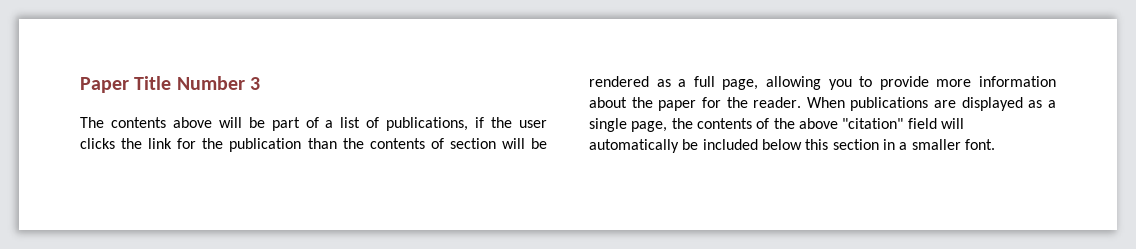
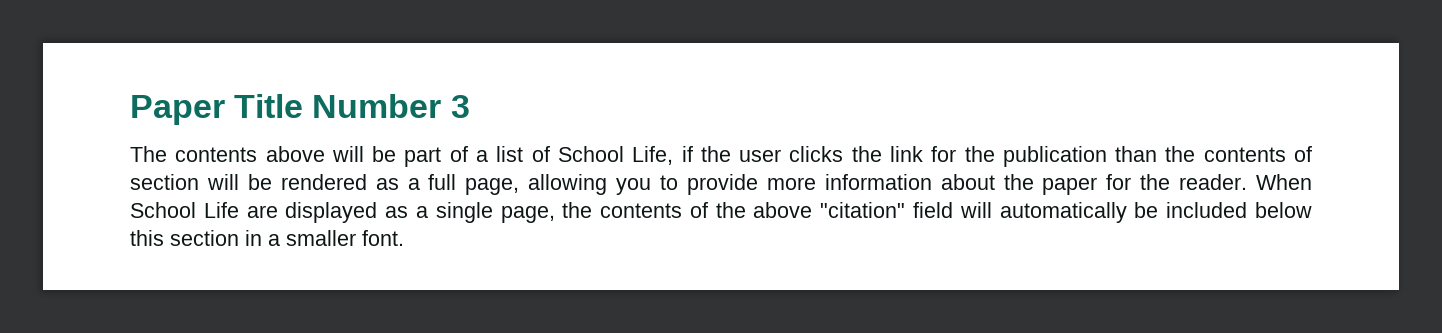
- The contents above will be part of a list of publications, if the user clicks the link for the publication than the contents of section will be rendered as a full page, allowing you to provide more information about the paper for the reader.
+ The contents above will be part of a list of School Life, if the user clicks the link for the publication than the contents of section will be rendered as a full page, allowing you to provide more information about the paper for the reader.
- When publications are displayed as a single page, the contents of the above "citation" field will automatically be included below this section in a smaller font.
+ When School Life are displayed as a single page, the contents of the above "citation" field will automatically be included below this section in a smaller font.

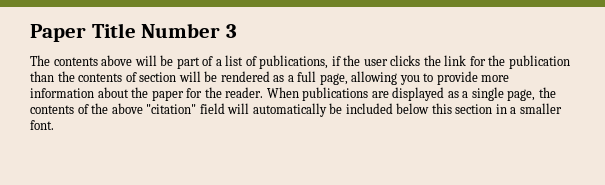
- The contents above will be part of a list of School Life, if the user clicks the link for the publication than the contents of section will be rendered as a full page, allowing you to provide more information about the paper for the reader.
+ The contents above will be part of a list of publications, if the user clicks the link for the publication than the contents of section will be rendered as a full page, allowing you to provide more information about the paper for the reader.
- When School Life are displayed as a single page, the contents of the above "citation" field will automatically be included below this section in a smaller font.
+ When publications are displayed as a single page, the contents of the above "citation" field will automatically be included below this section in a smaller font.

